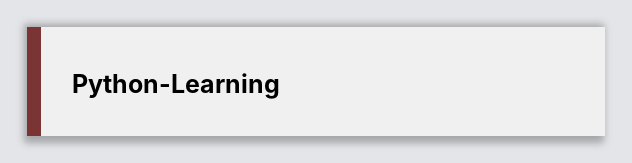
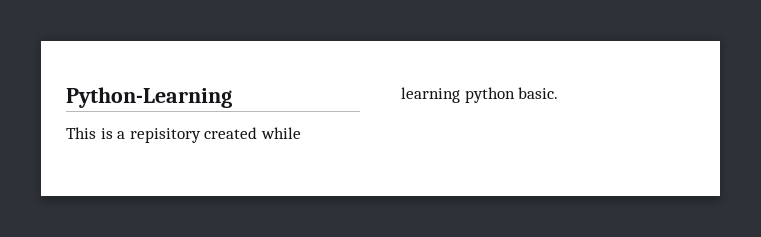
+ This is a repisitory created while learning python basic.

